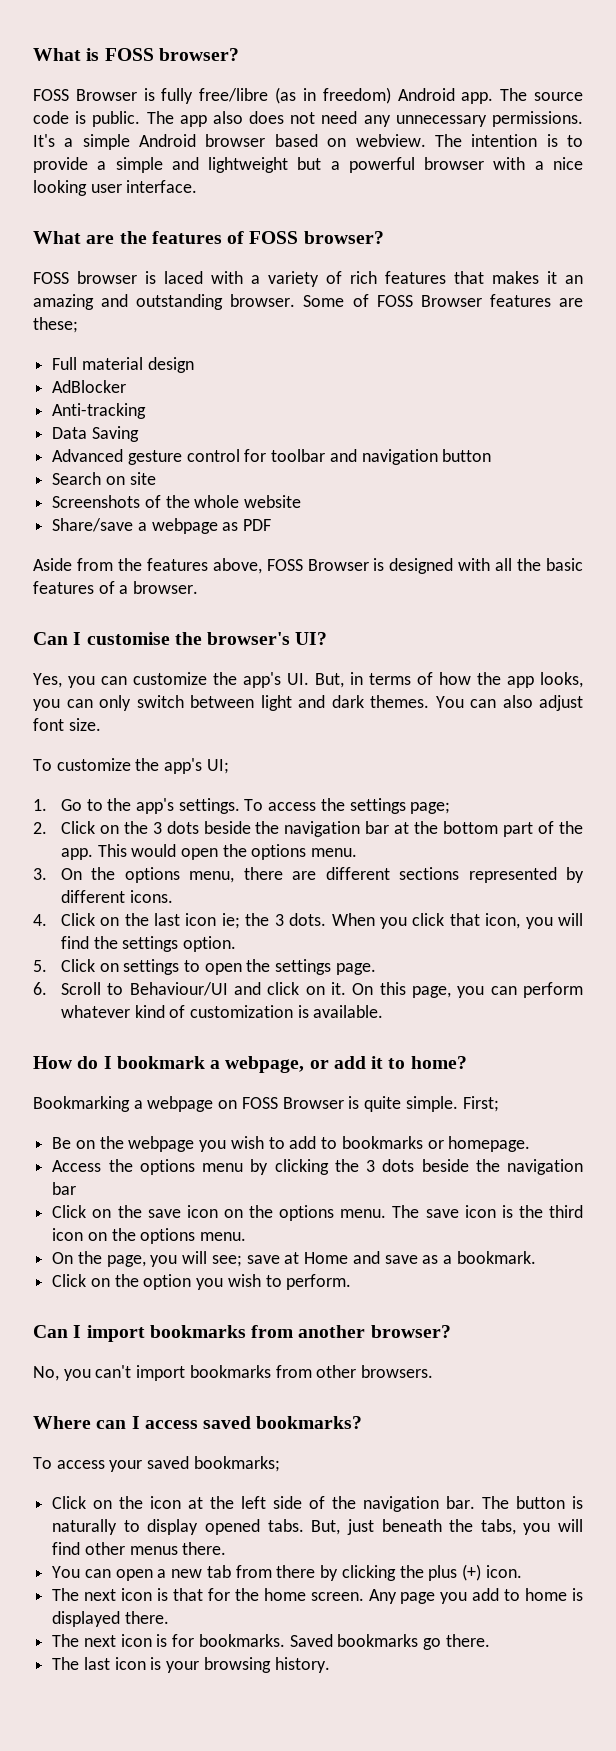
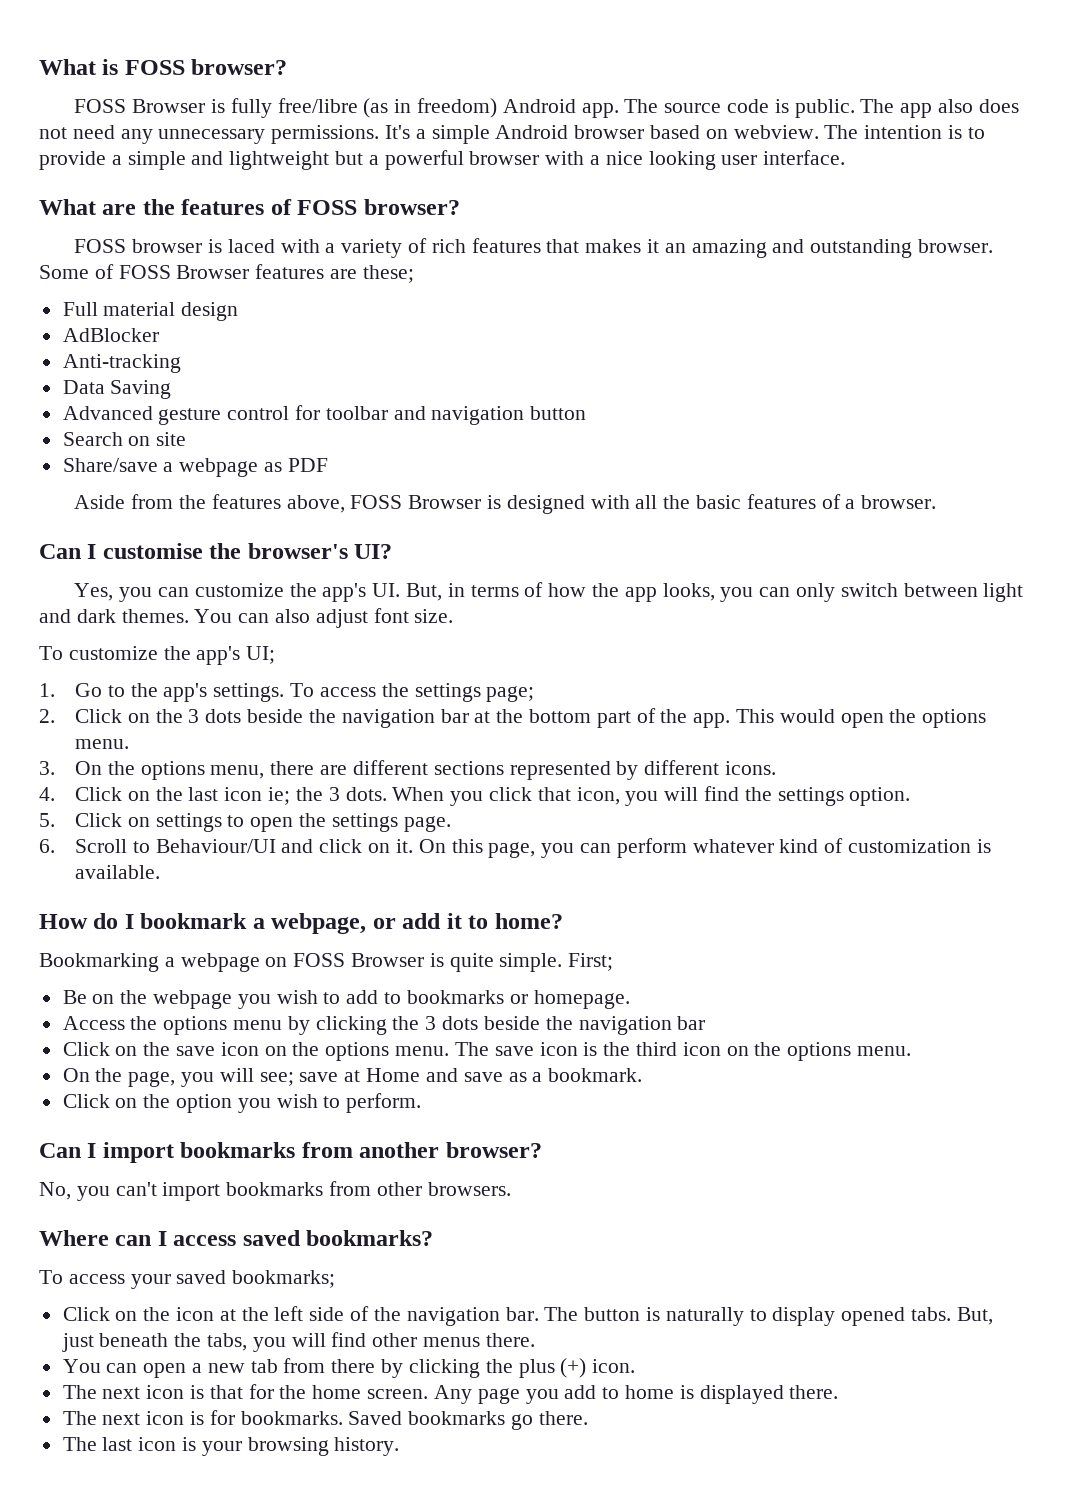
- Screenshots of the whole website

